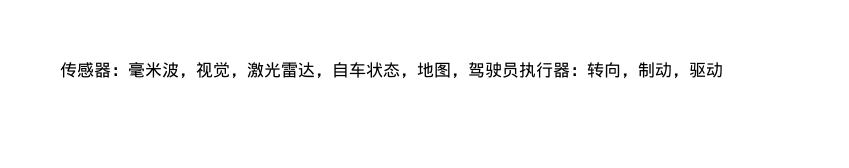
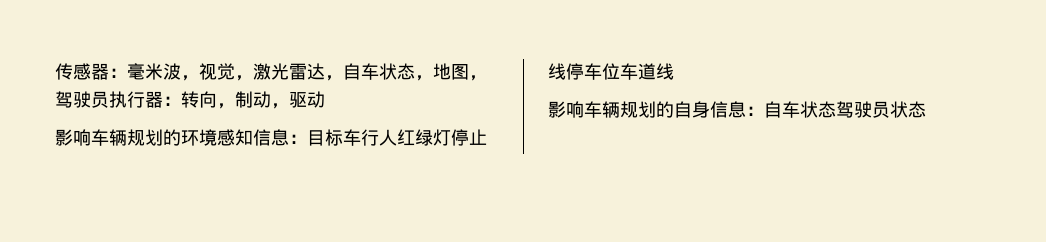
+ 影响车辆规划的环境感知信息：目标车行人红绿灯停止线停车位车道线
+ 影响车辆规划的自身信息：自车状态驾驶员状态

